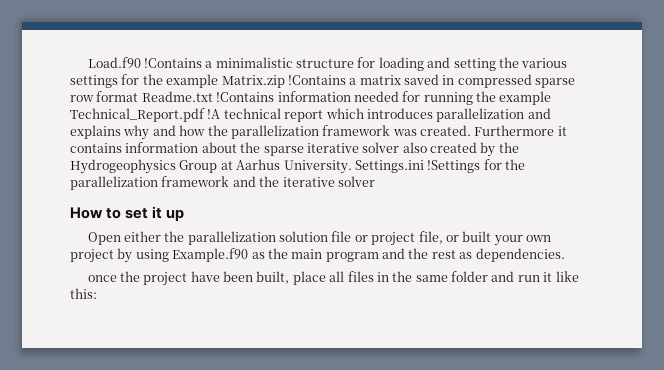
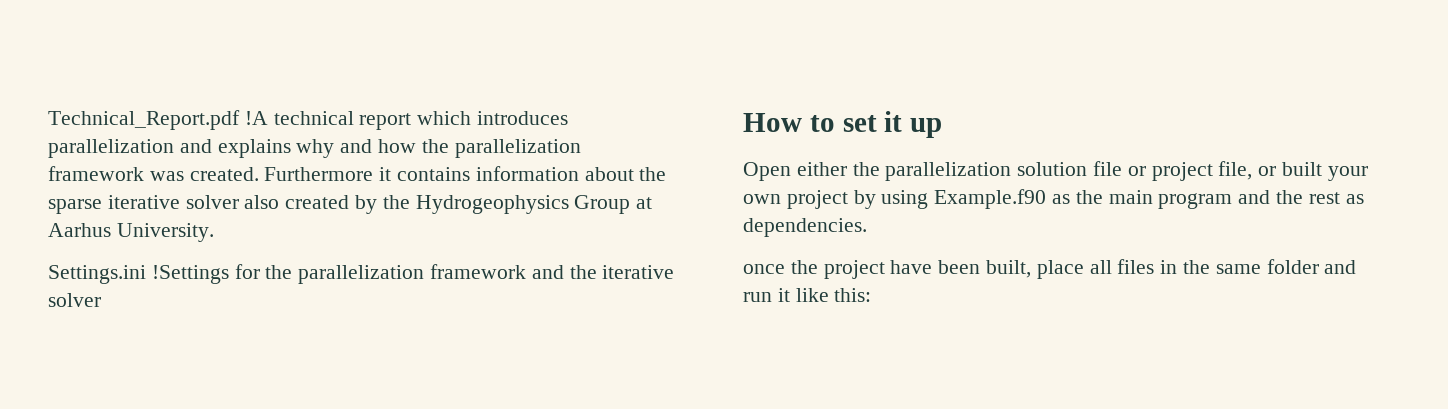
- Load.f90 !Contains a minimalistic structure for loading and setting the various settings for the example Matrix.zip !Contains a matrix saved in compressed sparse row format Readme.txt !Contains information needed for running the example Technical_Report.pdf !A technical report which introduces parallelization and explains why and how the parallelization framework was created.
+ Technical_Report.pdf !A technical report which introduces parallelization and explains why and how the parallelization framework was created.
- Furthermore it contains information about the sparse iterative solver also created by the Hydrogeophysics Group at Aarhus University. Settings.ini !Settings for the parallelization framework and the iterative solver
+ Furthermore it contains information about the sparse iterative solver also created by the Hydrogeophysics Group at Aarhus University.
+ Settings.ini !Settings for the parallelization framework and the iterative solver

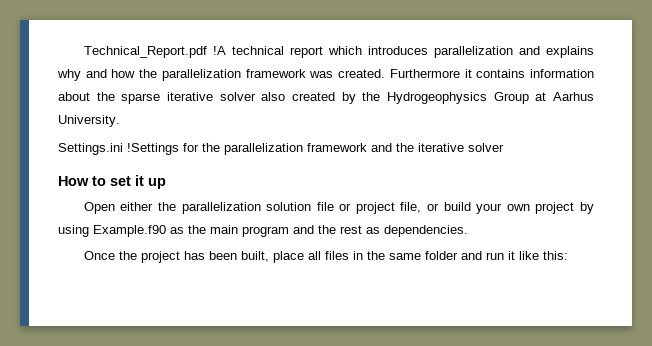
- Open either the parallelization solution file or project file, or built your own project by using Example.f90 as the main program and the rest as dependencies.
+ Open either the parallelization solution file or project file, or build your own project by using Example.f90 as the main program and the rest as dependencies.
- once the project have been built, place all files in the same folder and run it like this:
+ Once the project has been built, place all files in the same folder and run it like this:

